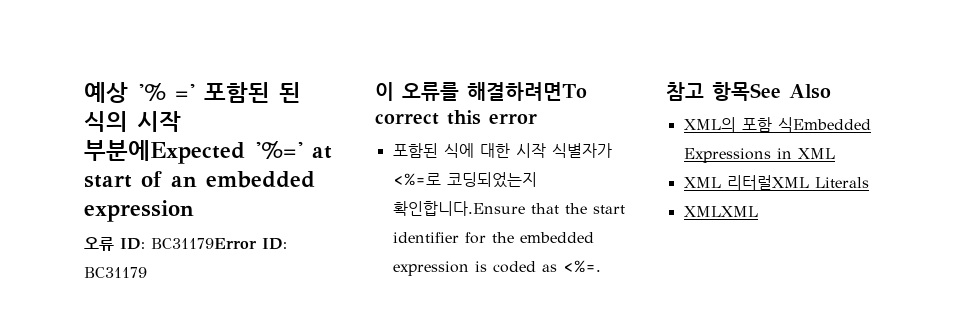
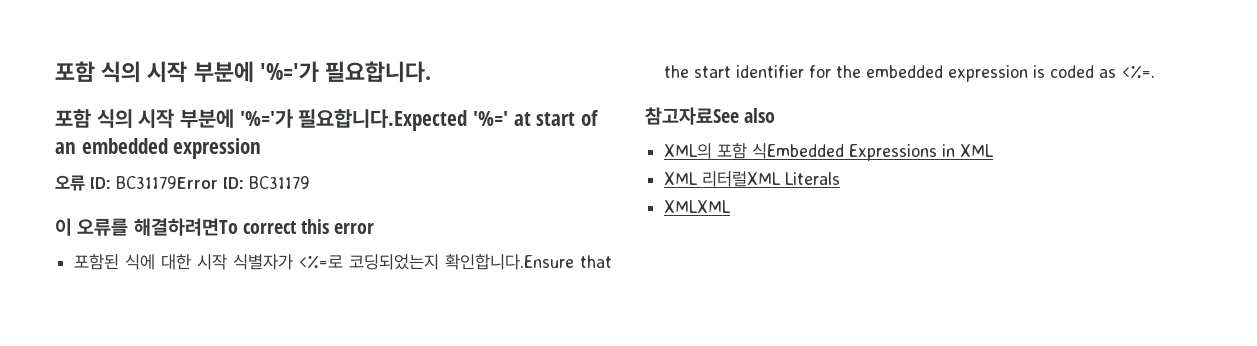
- 예상 '% =' 포함된 된 식의 시작 부분에Expected '%=' at start of an embedded expression
+ 포함 식의 시작 부분에 '%='가 필요합니다.
+ 포함 식의 시작 부분에 '%='가 필요합니다.Expected '%=' at start of an embedded expression
- 참고 항목See Also
+ 참고자료See also

